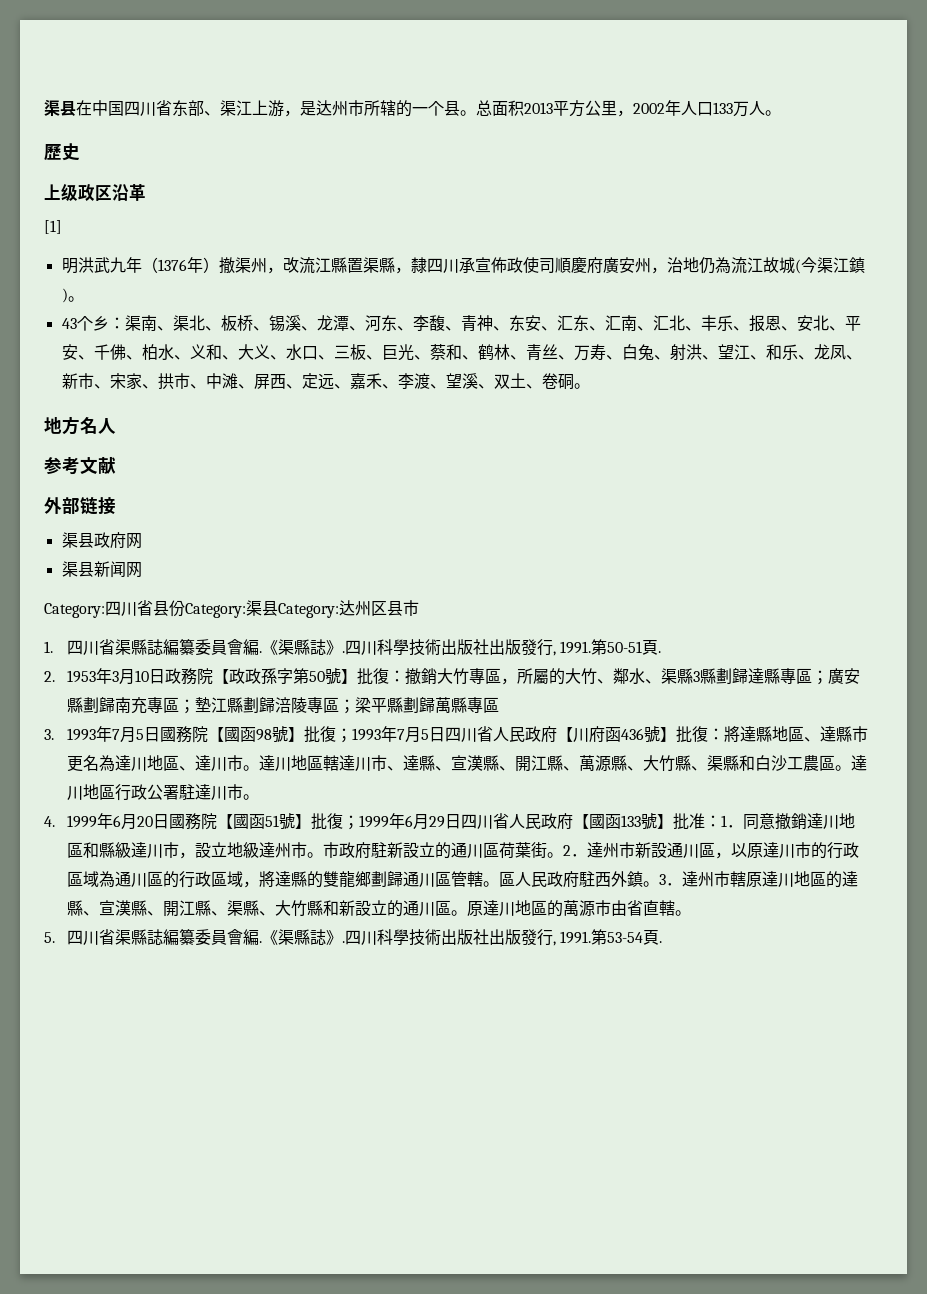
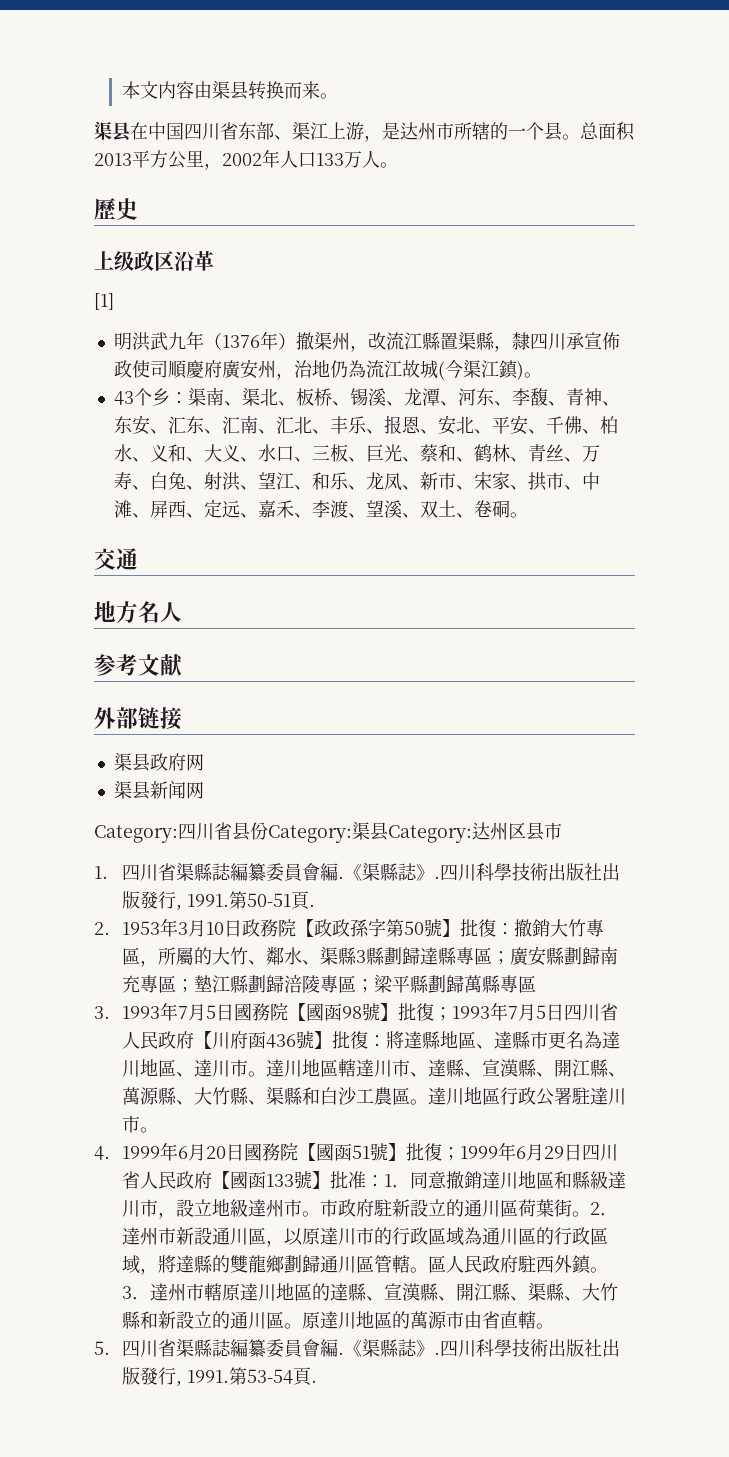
+ 本文内容由渠县转换而来。
+ 交通

